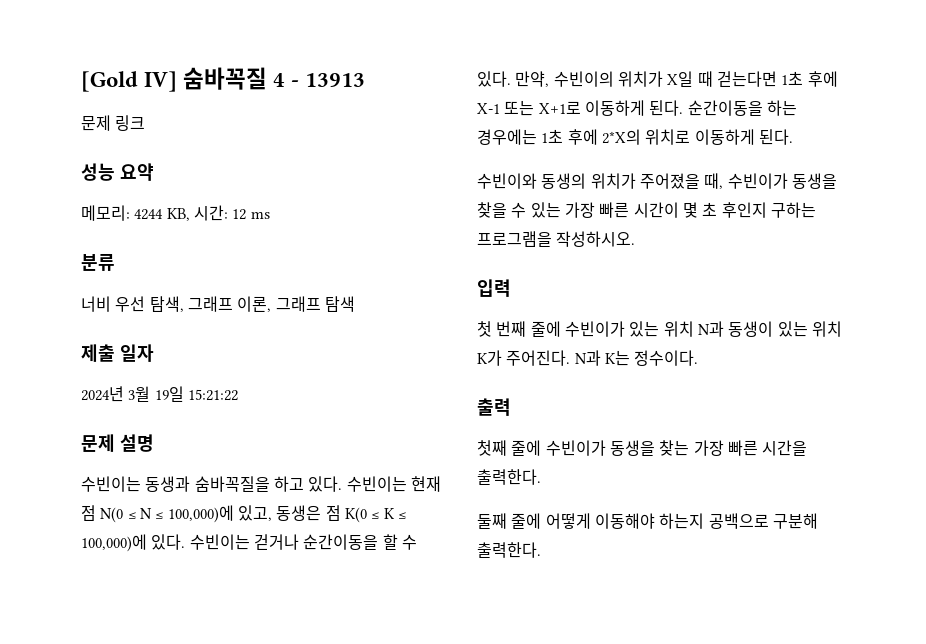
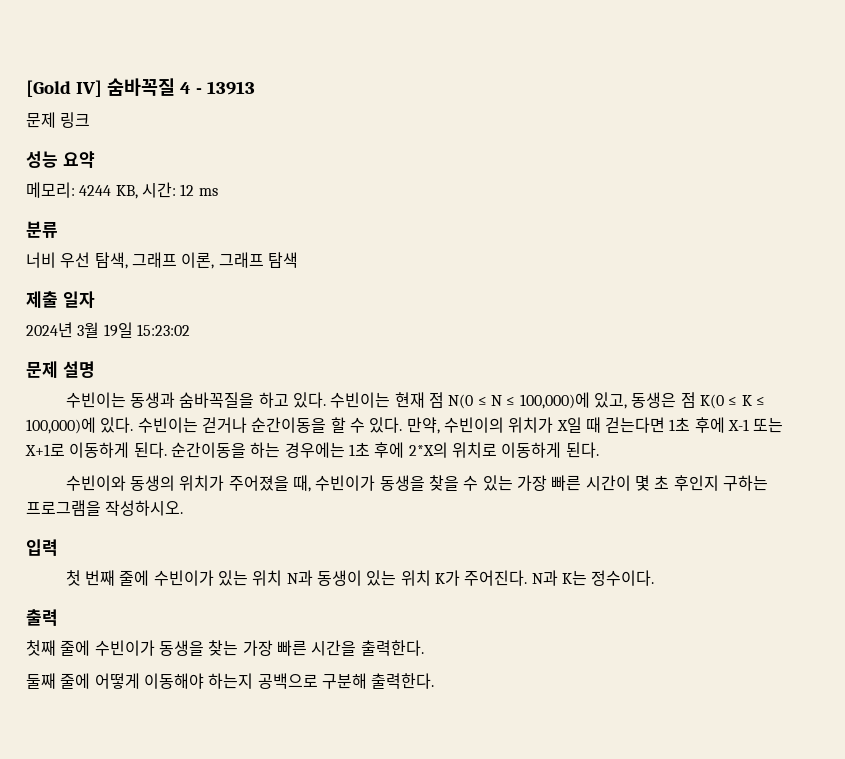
- 2024년 3월 19일 15:21:22
+ 2024년 3월 19일 15:23:02

